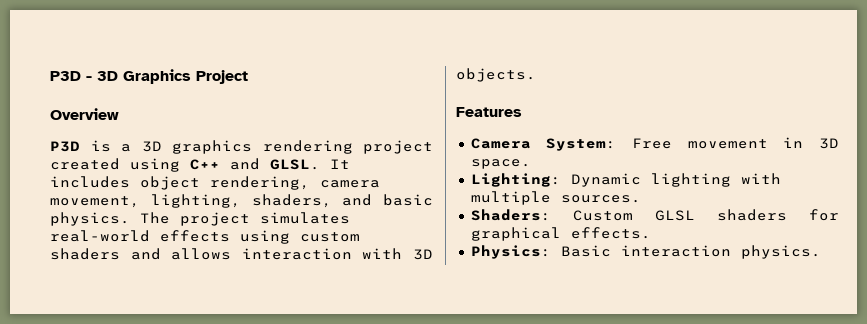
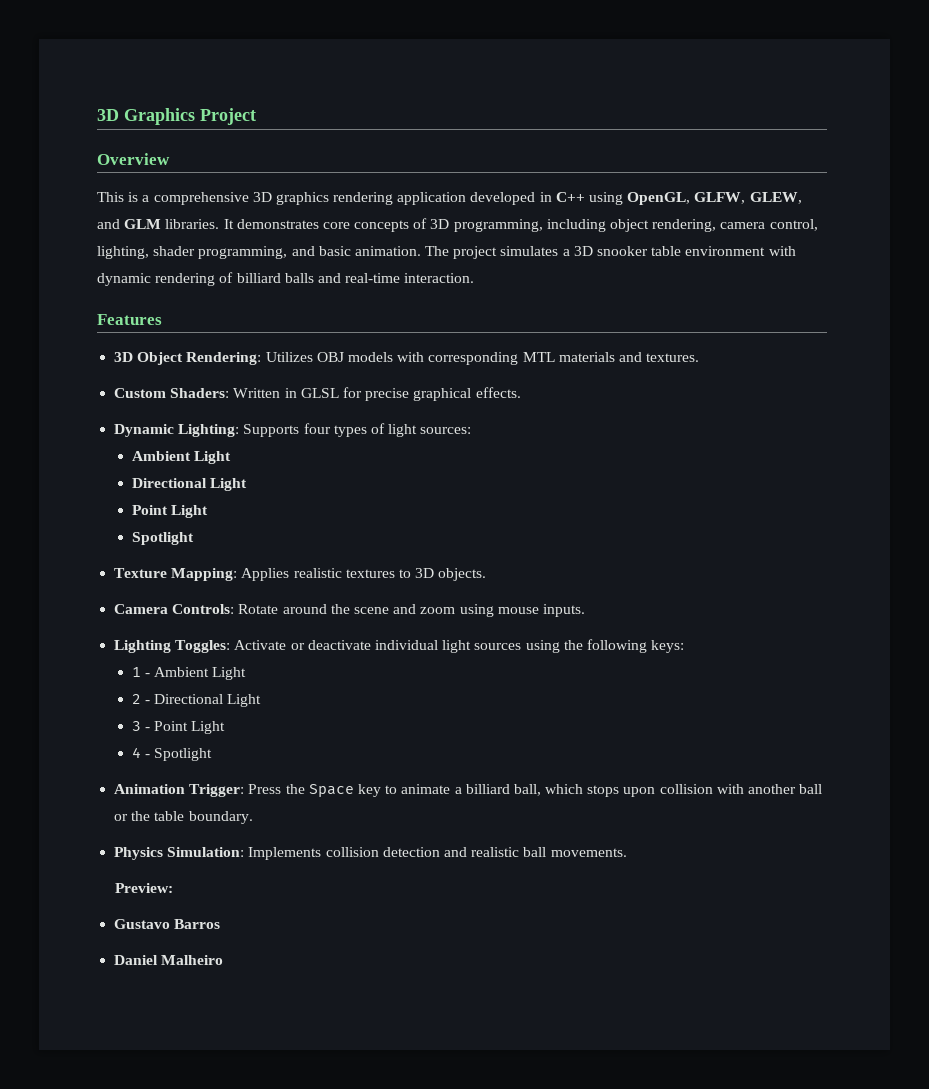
- P3D - 3D Graphics Project
+ 3D Graphics Project
- P3D is a 3D graphics rendering project created using C++ and GLSL. It includes object rendering, camera movement, lighting, shaders, and basic physics.
+ This is a comprehensive 3D graphics rendering application developed in C++ using OpenGL, GLFW, GLEW, and GLM libraries. It demonstrates core concepts of 3D programming, including object rendering, camera control, lighting, shader programming, and basic animation.
- The project simulates real-world effects using custom shaders and allows interaction with 3D objects.
+ The project simulates a 3D snooker table environment with dynamic rendering of billiard balls and real-time interaction.
  Features
- Camera System: Free movement in 3D space.
- Lighting: Dynamic lighting with multiple sources.
- Shaders: Custom GLSL shaders for graphical effects.
- Physics: Basic interaction physics.
+ 3D Object Rendering: Utilizes OBJ models with corresponding MTL materials and textures.
+ Custom Shaders: Written in GLSL for precise graphical effects.
+ Dynamic Lighting: Supports four types of light sources:
+ Ambient Light
+ Directional Light
+ Point Light
+ Spotlight
+ Texture Mapping: Applies realistic textures to 3D objects.
+ Camera Controls: Rotate around the scene and zoom using mouse inputs.
+ Lighting Toggles: Activate or deactivate individual light sources using the following keys:
+ 1 - Ambient Light
+ 2 - Directional Light
+ 3 - Point Light
+ 4 - Spotlight
+ Animation Trigger: Press the Space key to animate a billiard ball, which stops upon collision with another ball or the table boundary.
+ Physics Simulation: Implements collision detection and realistic ball movements.
+ Preview:
+ Gustavo Barros
+ Daniel Malheiro

